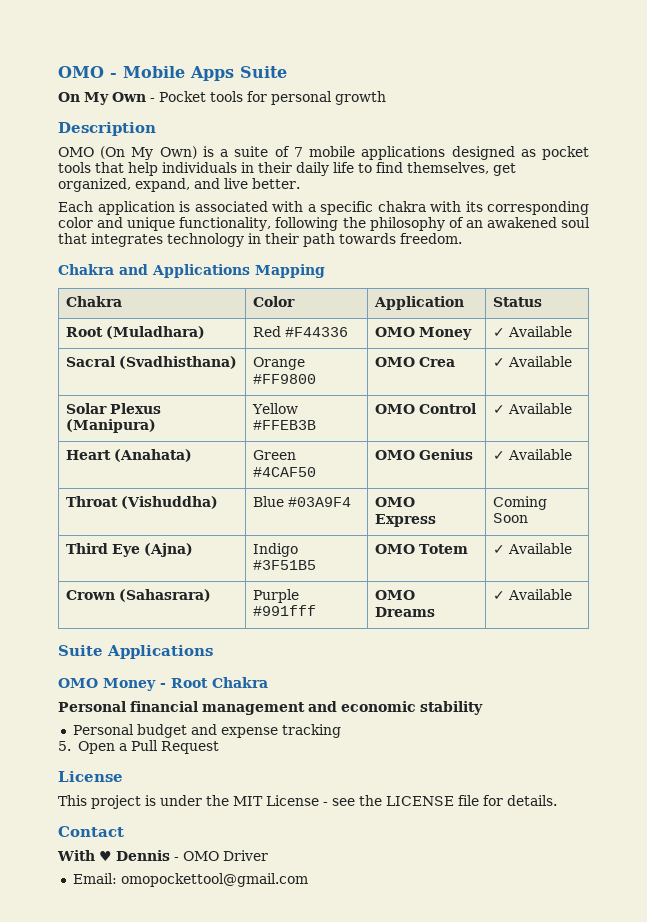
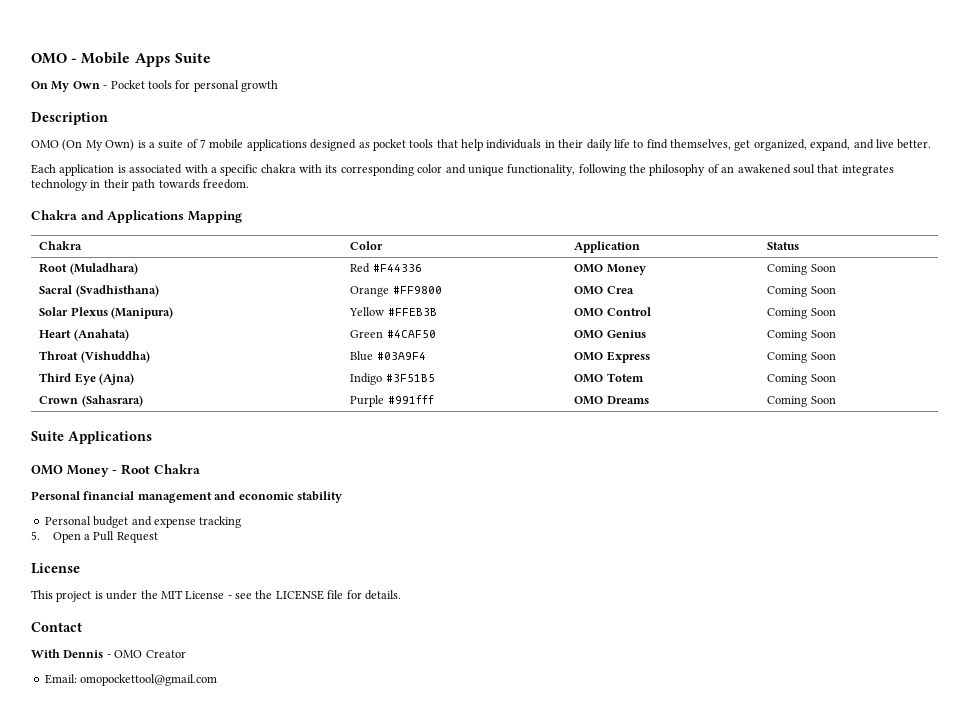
- Root (Muladhara) | Red #F44336 | OMO Money | ✓ Available
+ Root (Muladhara) | Red #F44336 | OMO Money | Coming Soon
- Sacral (Svadhisthana) | Orange #FF9800 | OMO Crea | ✓ Available
+ Sacral (Svadhisthana) | Orange #FF9800 | OMO Crea | Coming Soon
- Solar Plexus (Manipura) | Yellow #FFEB3B | OMO Control | ✓ Available
+ Solar Plexus (Manipura) | Yellow #FFEB3B | OMO Control | Coming Soon
- Heart (Anahata) | Green #4CAF50 | OMO Genius | ✓ Available
+ Heart (Anahata) | Green #4CAF50 | OMO Genius | Coming Soon
- Third Eye (Ajna) | Indigo #3F51B5 | OMO Totem | ✓ Available
+ Third Eye (Ajna) | Indigo #3F51B5 | OMO Totem | Coming Soon
- Crown (Sahasrara) | Purple #991fff | OMO Dreams | ✓ Available
+ Crown (Sahasrara) | Purple #991fff | OMO Dreams | Coming Soon
- With ♥ Dennis - OMO Driver
+ With Dennis - OMO Creator

